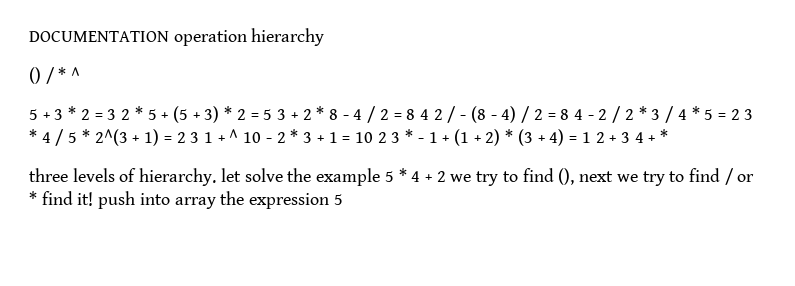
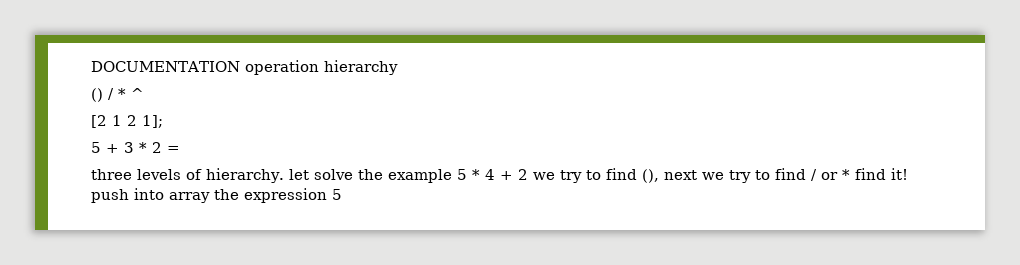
+ [2 1 2 1];
- 5 + 3 * 2 = 3 2 * 5 + (5 + 3) * 2 = 5 3 + 2 * 8 - 4 / 2 = 8 4 2 / - (8 - 4) / 2 = 8 4 - 2 / 2 * 3 / 4 * 5 = 2 3 * 4 / 5 * 2^(3 + 1) = 2 3 1 + ^ 10 - 2 * 3 + 1 = 10 2 3 * - 1 + (1 + 2) * (3 + 4) = 1 2 + 3 4 + *
+ 5 + 3 * 2 =

